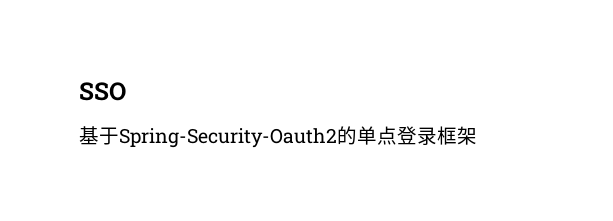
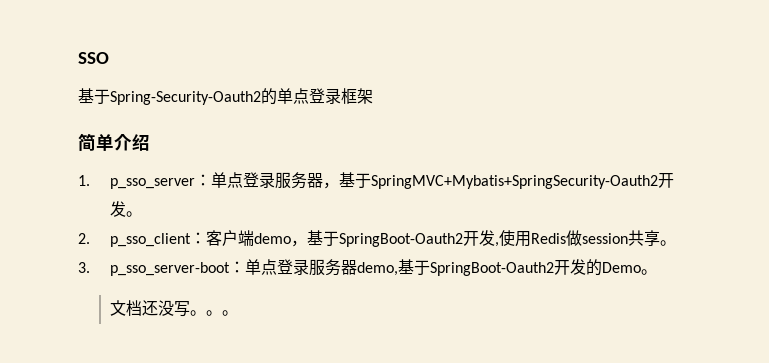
+ 简单介绍
+ 1. p_sso_server：单点登录服务器，基于SpringMVC+Mybatis+SpringSecurity-Oauth2开发。
+ 2. p_sso_client：客户端demo，基于SpringBoot-Oauth2开发,使用Redis做session共享。
+ 3. p_sso_server-boot：单点登录服务器demo,基于SpringBoot-Oauth2开发的Demo。
+ 文档还没写。。。

